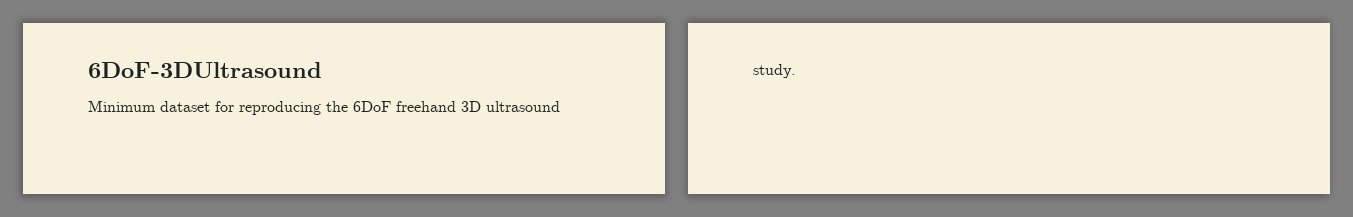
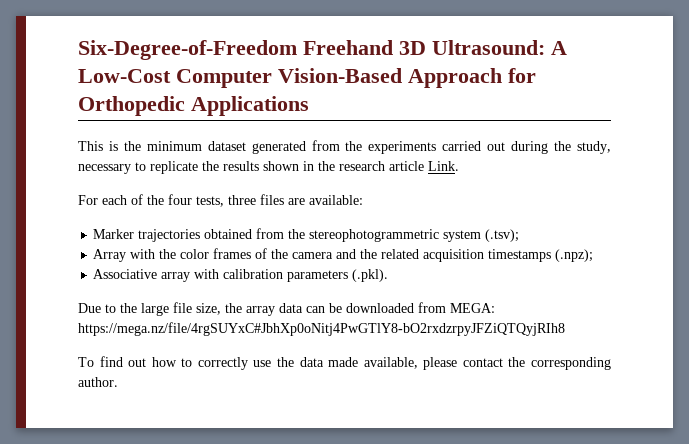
- 6DoF-3DUltrasound
- Minimum dataset for reproducing the 6DoF freehand 3D ultrasound study.
+ Six-Degree-of-Freedom Freehand 3D Ultrasound: A Low-Cost Computer Vision-Based Approach for Orthopedic Applications
+ This is the minimum dataset generated from the experiments carried out during the study, necessary to replicate the results shown in the research article Link.
+ For each of the four tests, three files are available:
+ Marker trajectories obtained from the stereophotogrammetric system (.tsv);
+ Array with the color frames of the camera and the related acquisition timestamps (.npz);
+ Associative array with calibration parameters (.pkl).
+ Due to the large file size, the array data can be downloaded from MEGA: https://mega.nz/file/4rgSUYxC#JbhXp0oNitj4PwGTlY8-bO2rxdzrpyJFZiQTQyjRIh8
+ To find out how to correctly use the data made available, please contact the corresponding author.

